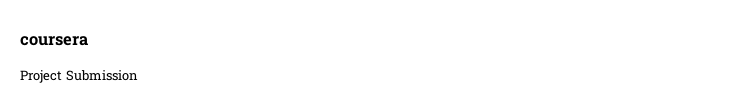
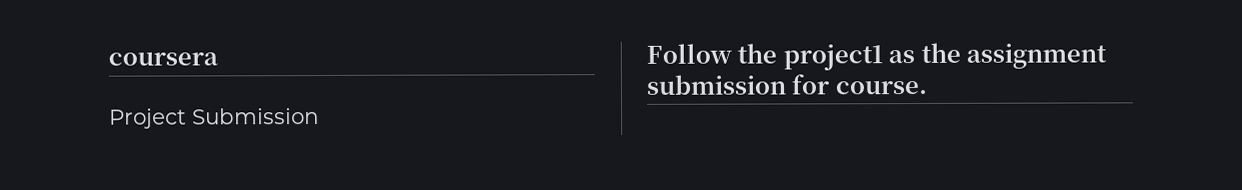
+ Follow the project1 as the assignment submission for course.

